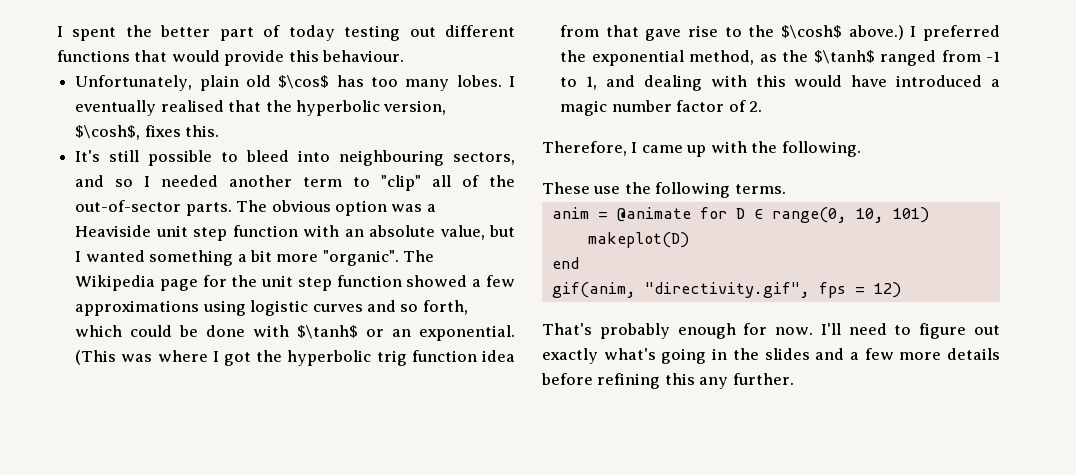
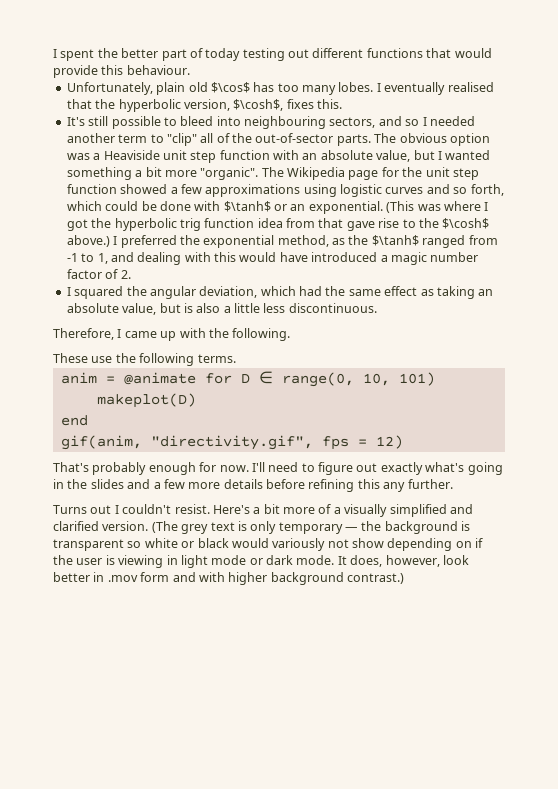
+ I squared the angular deviation, which had the same effect as taking an absolute value, but is also a little less discontinuous.
+ Turns out I couldn't resist. Here's a bit more of a visually simplified and clarified version. (The grey text is only temporary — the background is transparent so white or black would variously not show depending on if the user is viewing in light mode or dark mode. It does, however, look better in .mov form and with higher background contrast.)

